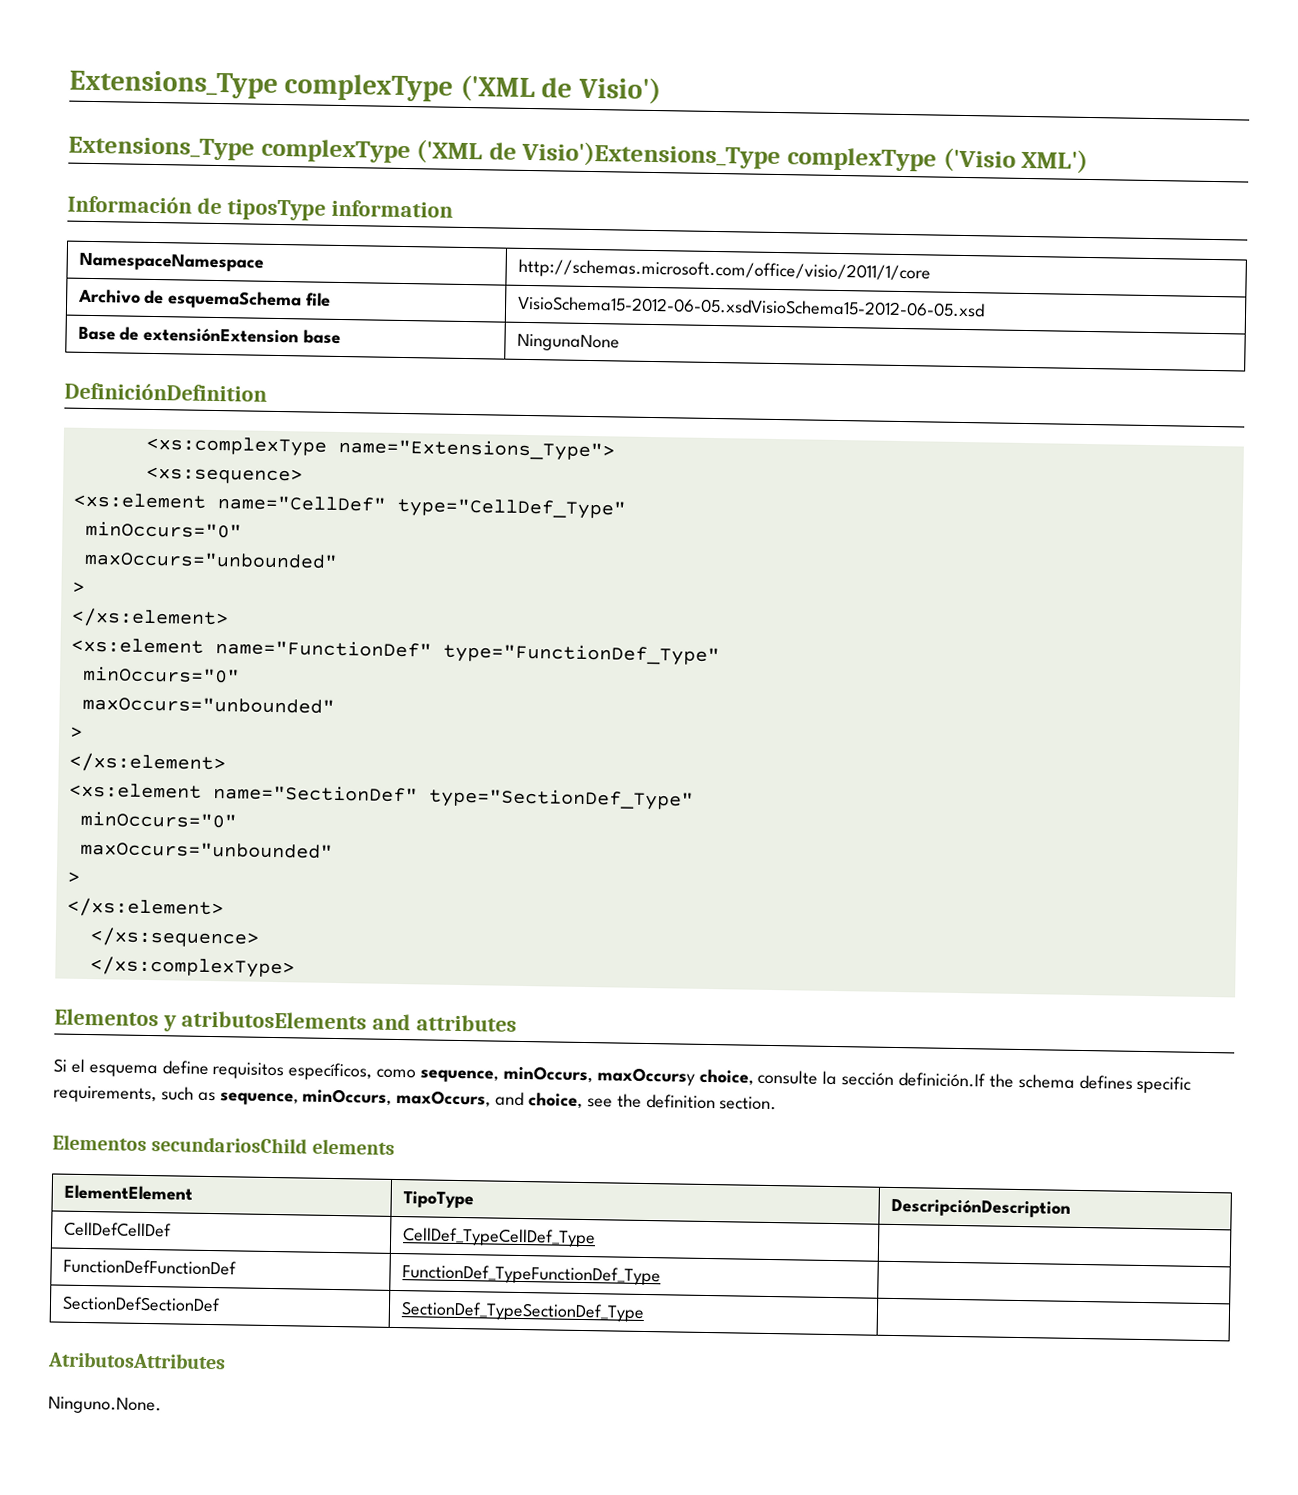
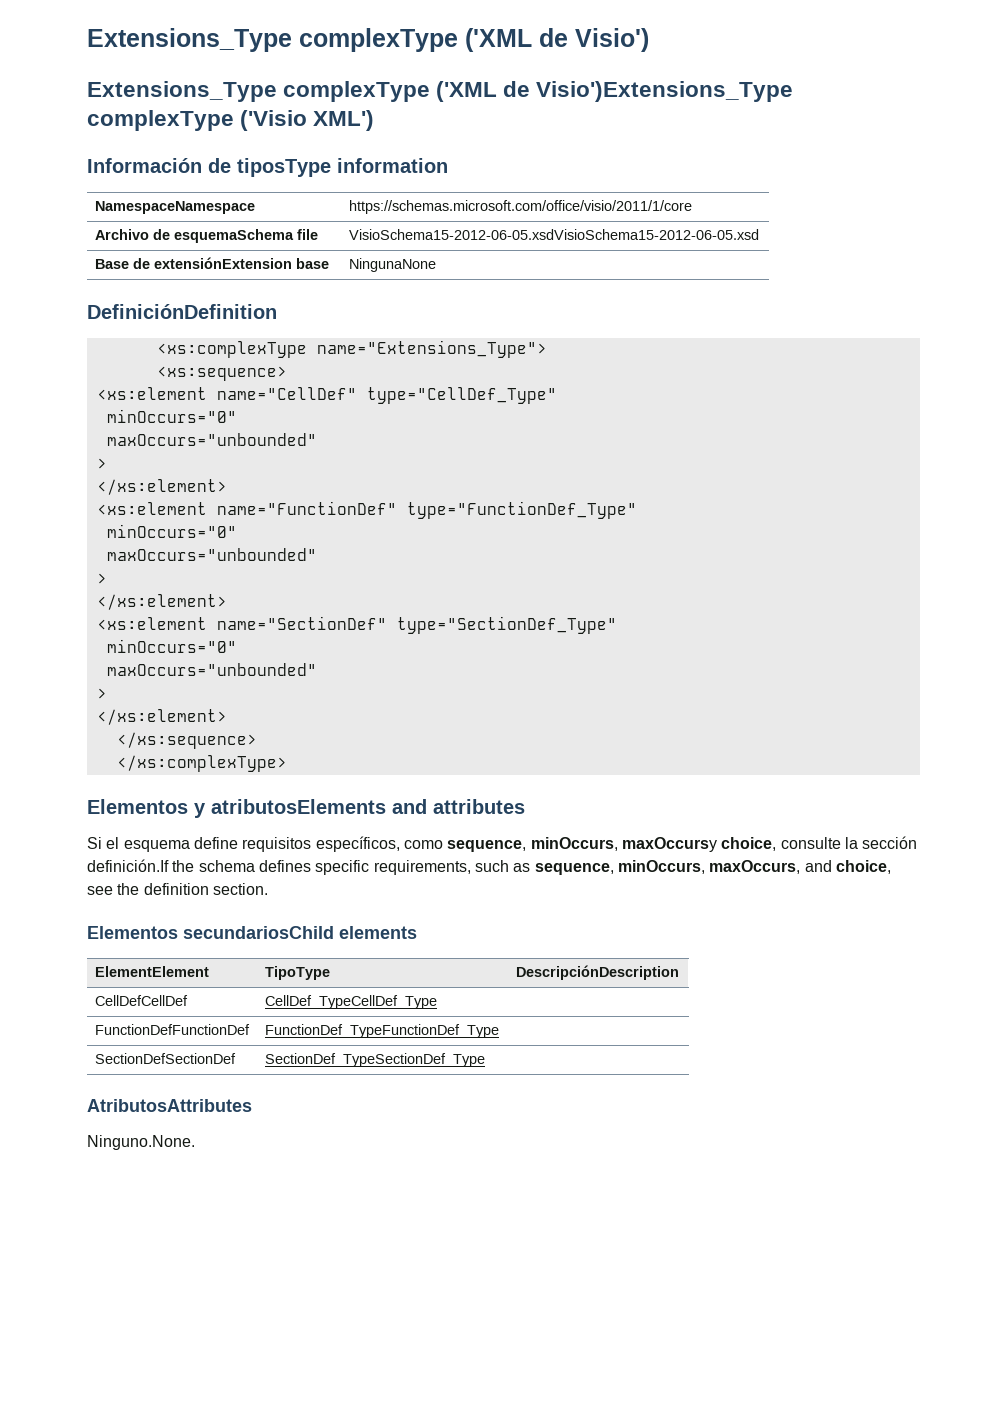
- NamespaceNamespace | http://schemas.microsoft.com/office/visio/2011/1/core
+ NamespaceNamespace | https://schemas.microsoft.com/office/visio/2011/1/core

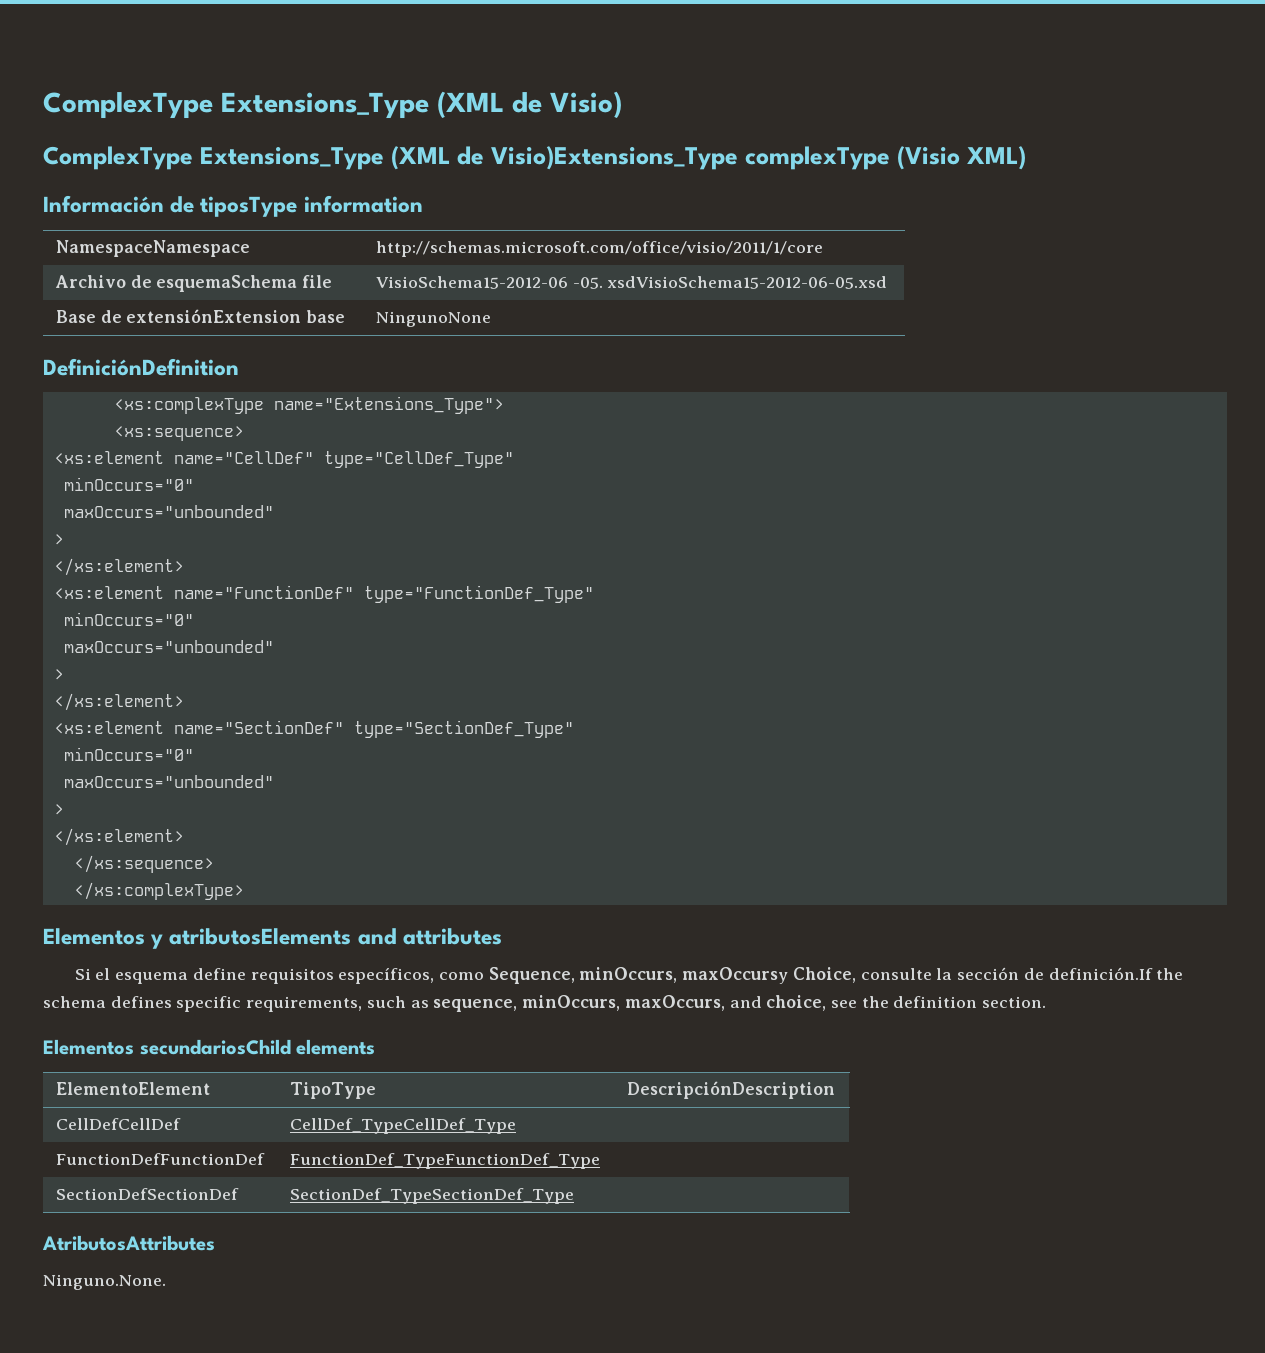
- Extensions_Type complexType ('XML de Visio')
- Extensions_Type complexType ('XML de Visio')Extensions_Type complexType ('Visio XML')
+ ComplexType Extensions_Type (XML de Visio)
+ ComplexType Extensions_Type (XML de Visio)Extensions_Type complexType (Visio XML)
- NamespaceNamespace | https://schemas.microsoft.com/office/visio/2011/1/core
+ NamespaceNamespace | http://schemas.microsoft.com/office/visio/2011/1/core
- Archivo de esquemaSchema file | VisioSchema15-2012-06-05.xsdVisioSchema15-2012-06-05.xsd
+ Archivo de esquemaSchema file | VisioSchema15-2012-06 -05. xsdVisioSchema15-2012-06-05.xsd
- Base de extensiónExtension base | NingunaNone
+ Base de extensiónExtension base | NingunoNone
- Si el esquema define requisitos específicos, como sequence, minOccurs, maxOccursy choice, consulte la sección definición.If the schema defines specific requirements, such as sequence, minOccurs, maxOccurs, and choice, see the definition section.
+ Si el esquema define requisitos específicos, como Sequence, minOccurs, maxOccursy Choice, consulte la sección de definición.If the schema defines specific requirements, such as sequence, minOccurs, maxOccurs, and choice, see the definition section.
- ElementElement | TipoType | DescripciónDescription
+ ElementoElement | TipoType | DescripciónDescription

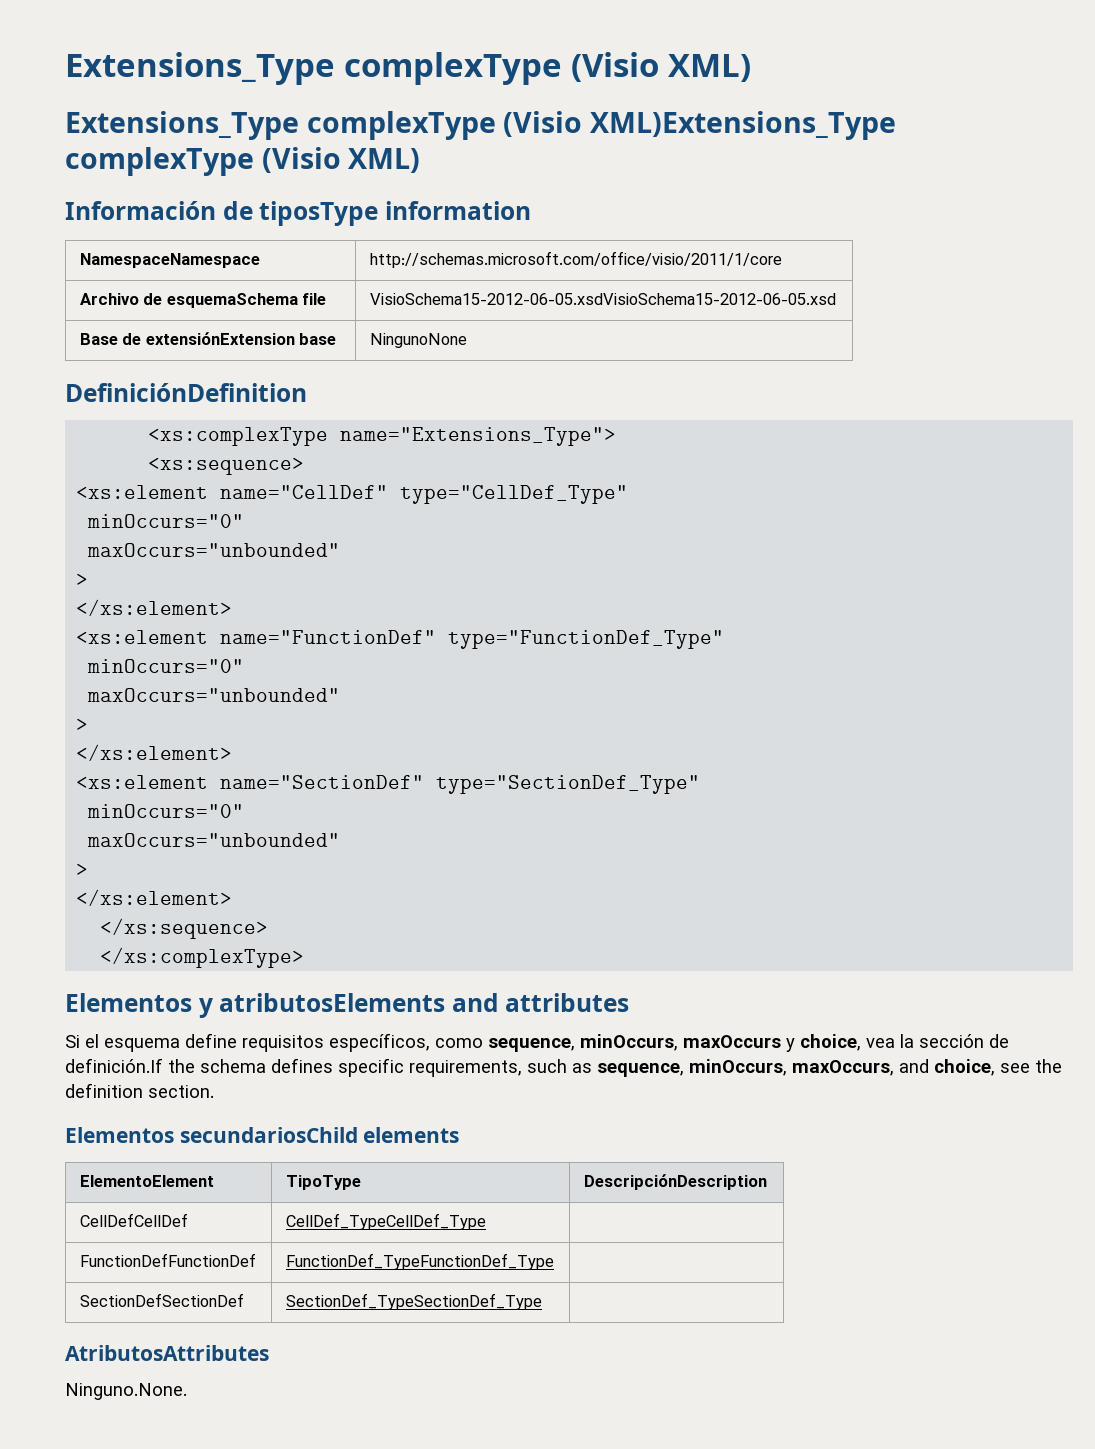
- ComplexType Extensions_Type (XML de Visio)
- ComplexType Extensions_Type (XML de Visio)Extensions_Type complexType (Visio XML)
+ Extensions_Type complexType (Visio XML)
+ Extensions_Type complexType (Visio XML)Extensions_Type complexType (Visio XML)
- Archivo de esquemaSchema file | VisioSchema15-2012-06 -05. xsdVisioSchema15-2012-06-05.xsd
+ Archivo de esquemaSchema file | VisioSchema15-2012-06-05.xsdVisioSchema15-2012-06-05.xsd
- Si el esquema define requisitos específicos, como Sequence, minOccurs, maxOccursy Choice, consulte la sección de definición.If the schema defines specific requirements, such as sequence, minOccurs, maxOccurs, and choice, see the definition section.
+ Si el esquema define requisitos específicos, como sequence, minOccurs, maxOccurs y choice, vea la sección de definición.If the schema defines specific requirements, such as sequence, minOccurs, maxOccurs, and choice, see the definition section.

